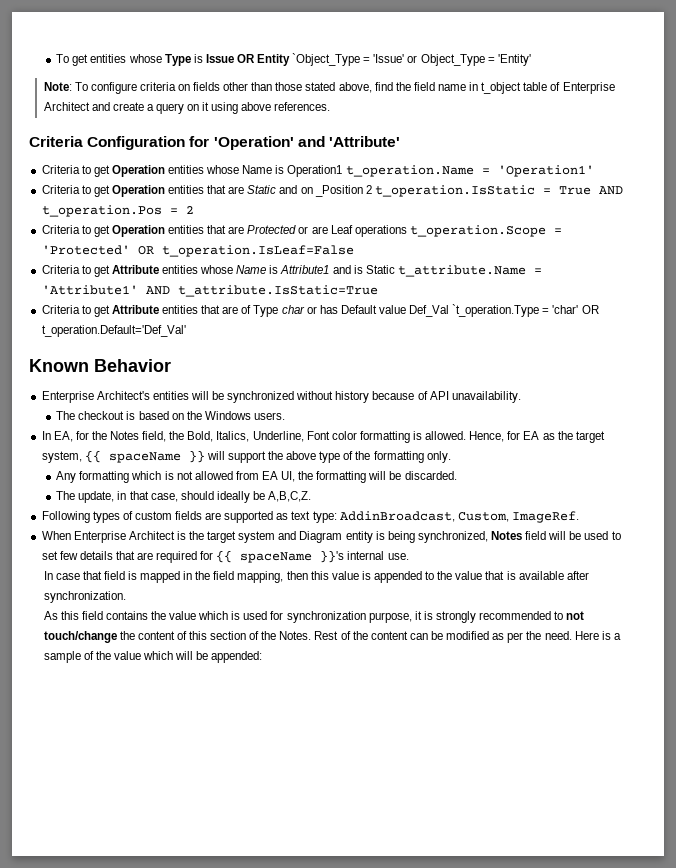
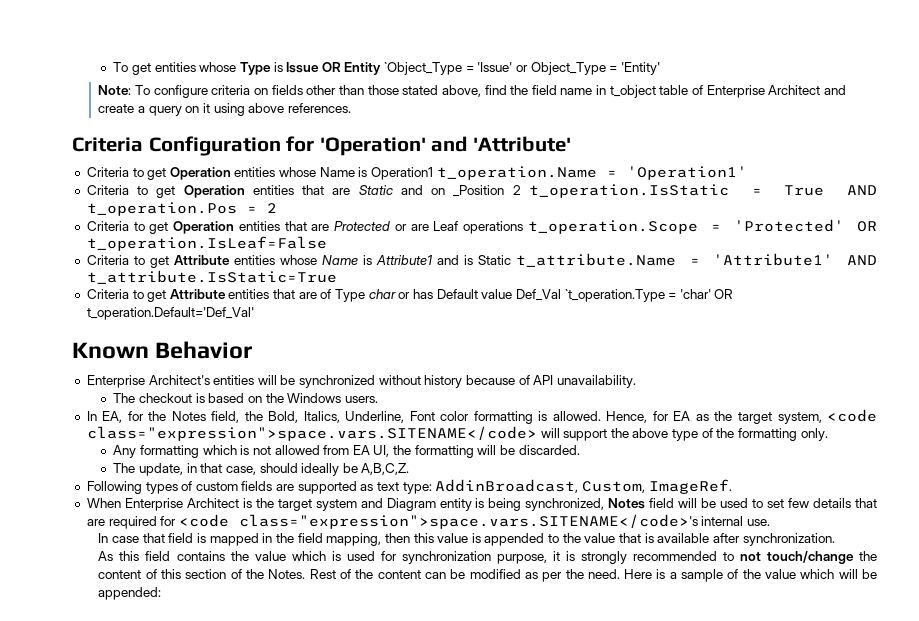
- Hence, for EA as the target system, {{ spaceName }} will support the above type of the formatting only.
+ Hence, for EA as the target system, <code class="expression">space.vars.SITENAME</code> will support the above type of the formatting only.
- When Enterprise Architect is the target system and Diagram entity is being synchronized, Notes field will be used to set few details that are required for {{ spaceName }}'s internal use.
+ When Enterprise Architect is the target system and Diagram entity is being synchronized, Notes field will be used to set few details that are required for <code class="expression">space.vars.SITENAME</code>'s internal use.

